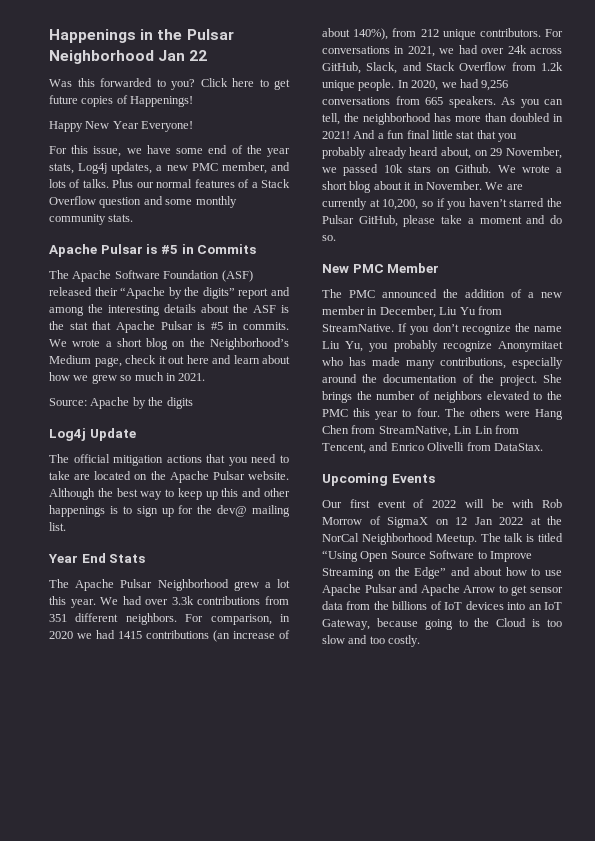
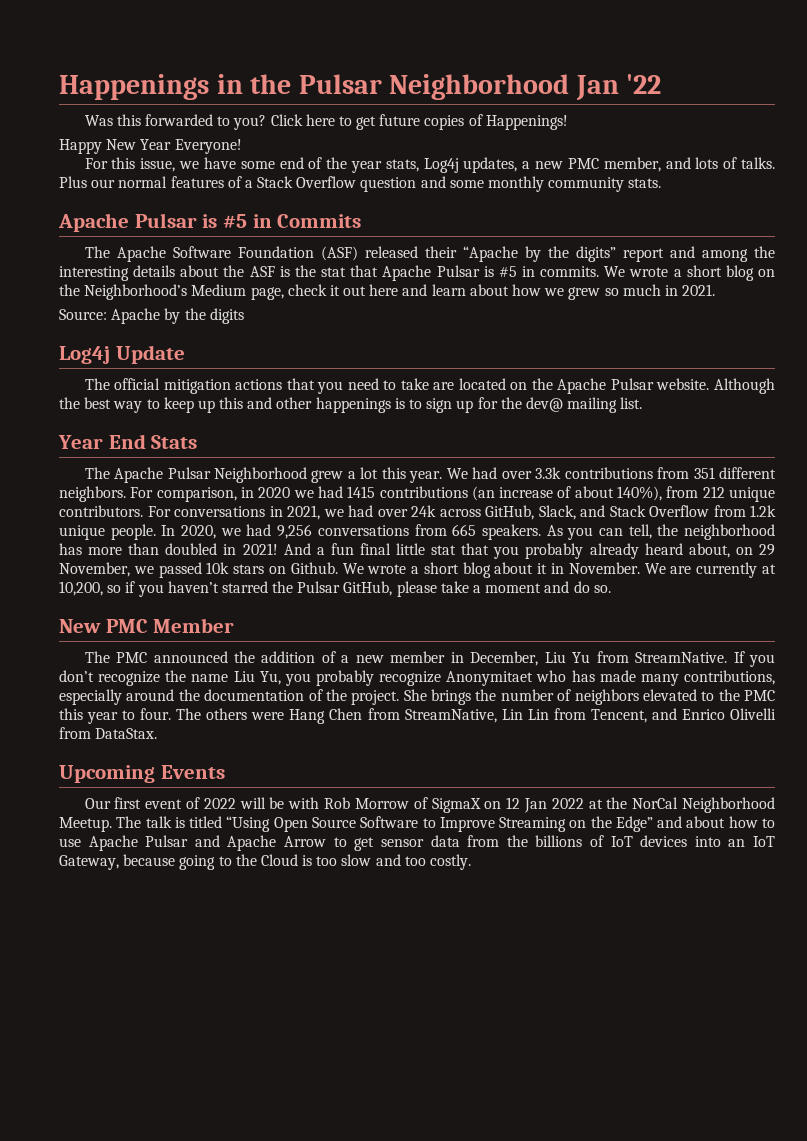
- Happenings in the Pulsar Neighborhood Jan 22
+ Happenings in the Pulsar Neighborhood Jan '22

